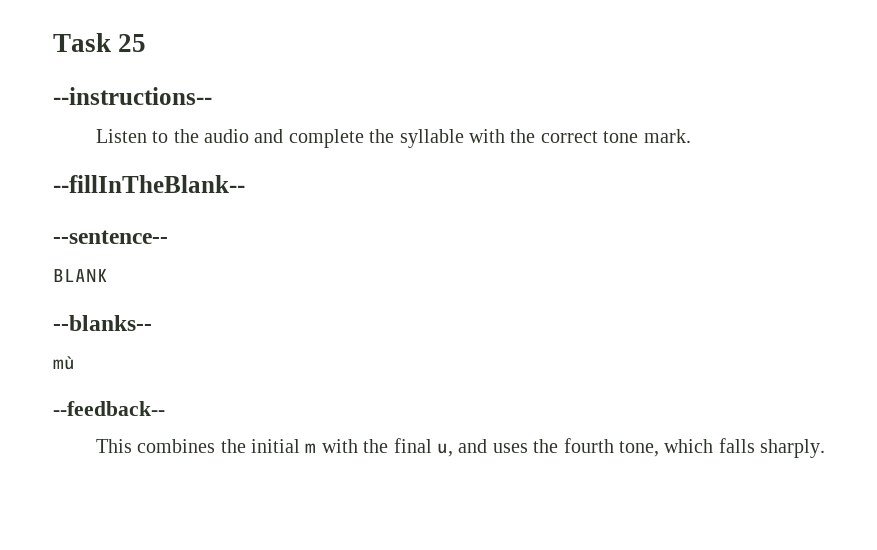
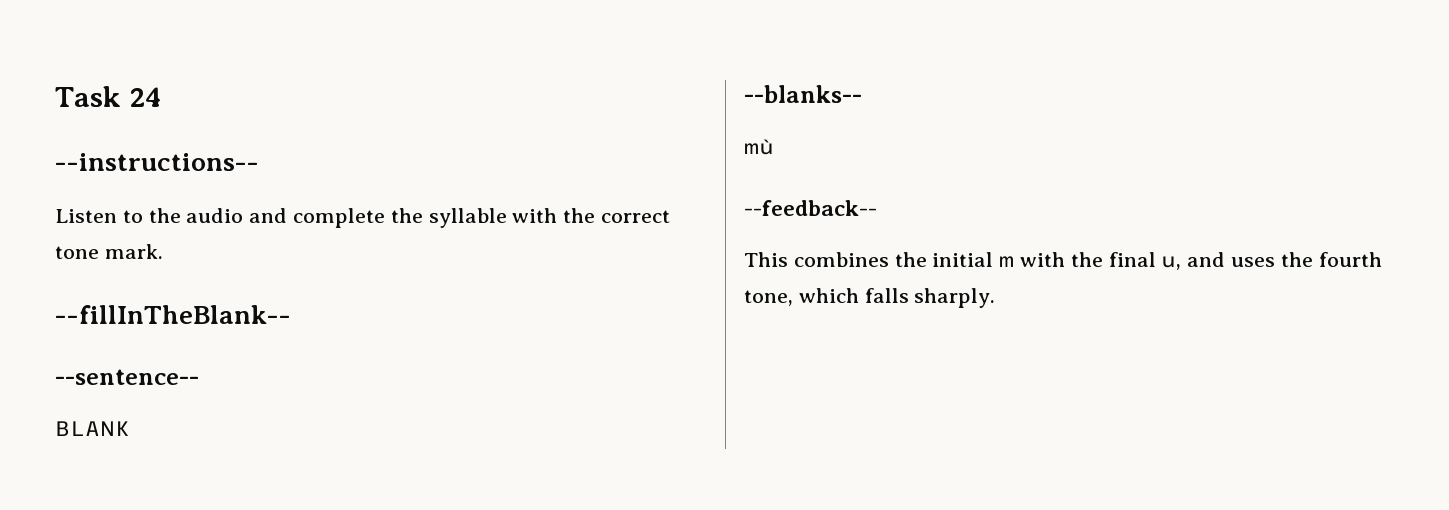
- Task 25
+ Task 24

